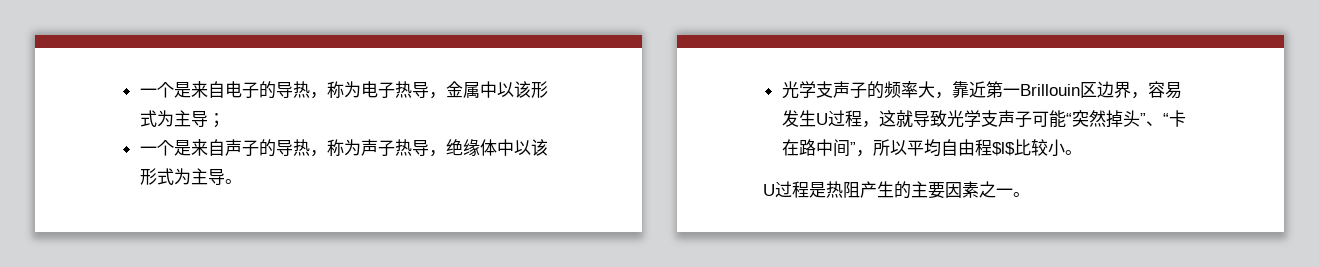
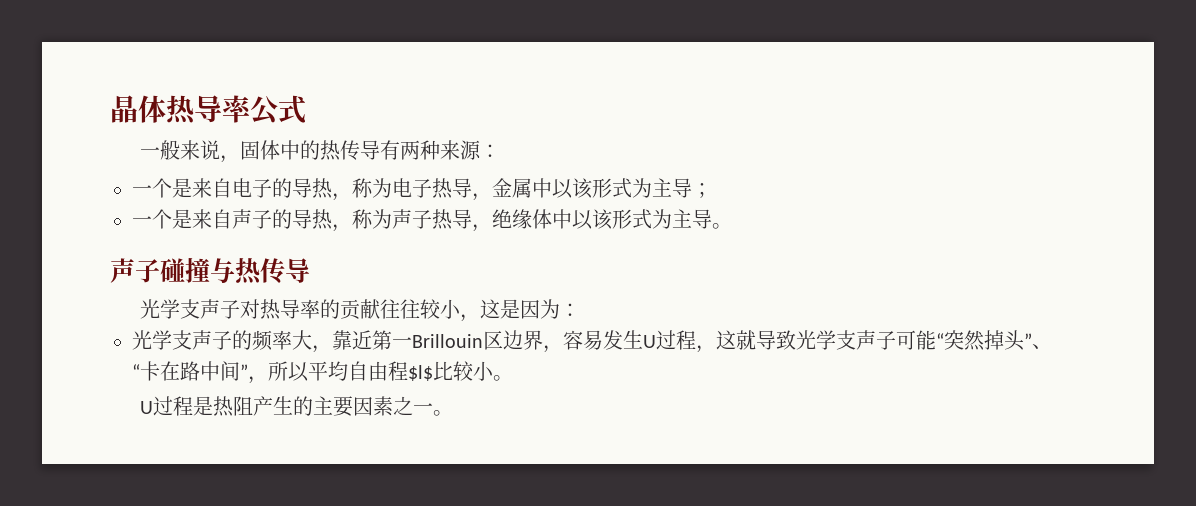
+ 晶体热导率公式
+ 一般来说，固体中的热传导有两种来源：
+ 声子碰撞与热传导
+ 光学支声子对热导率的贡献往往较小，这是因为：

